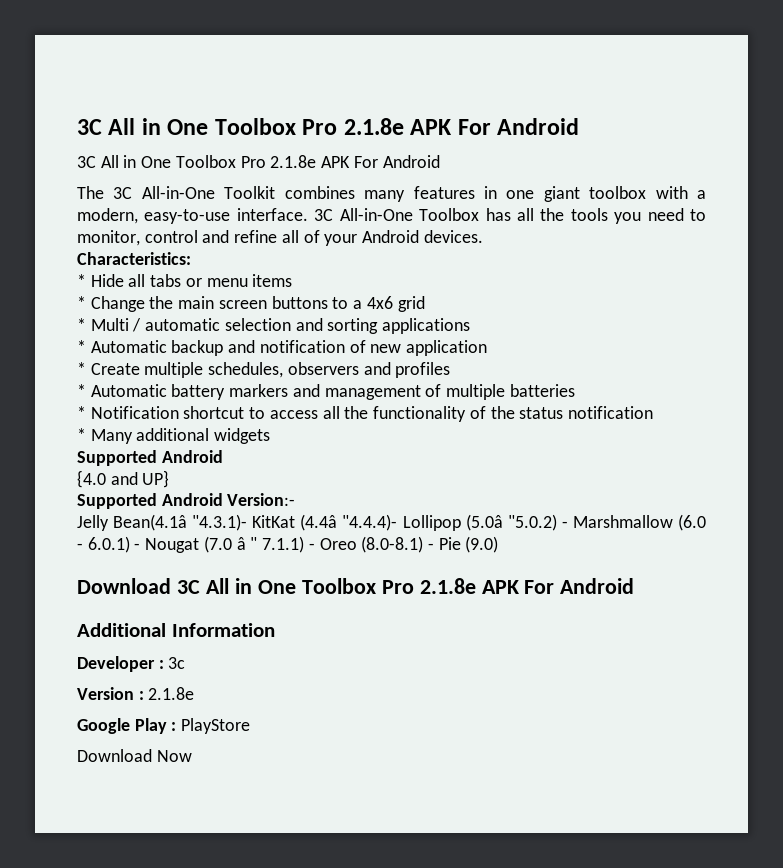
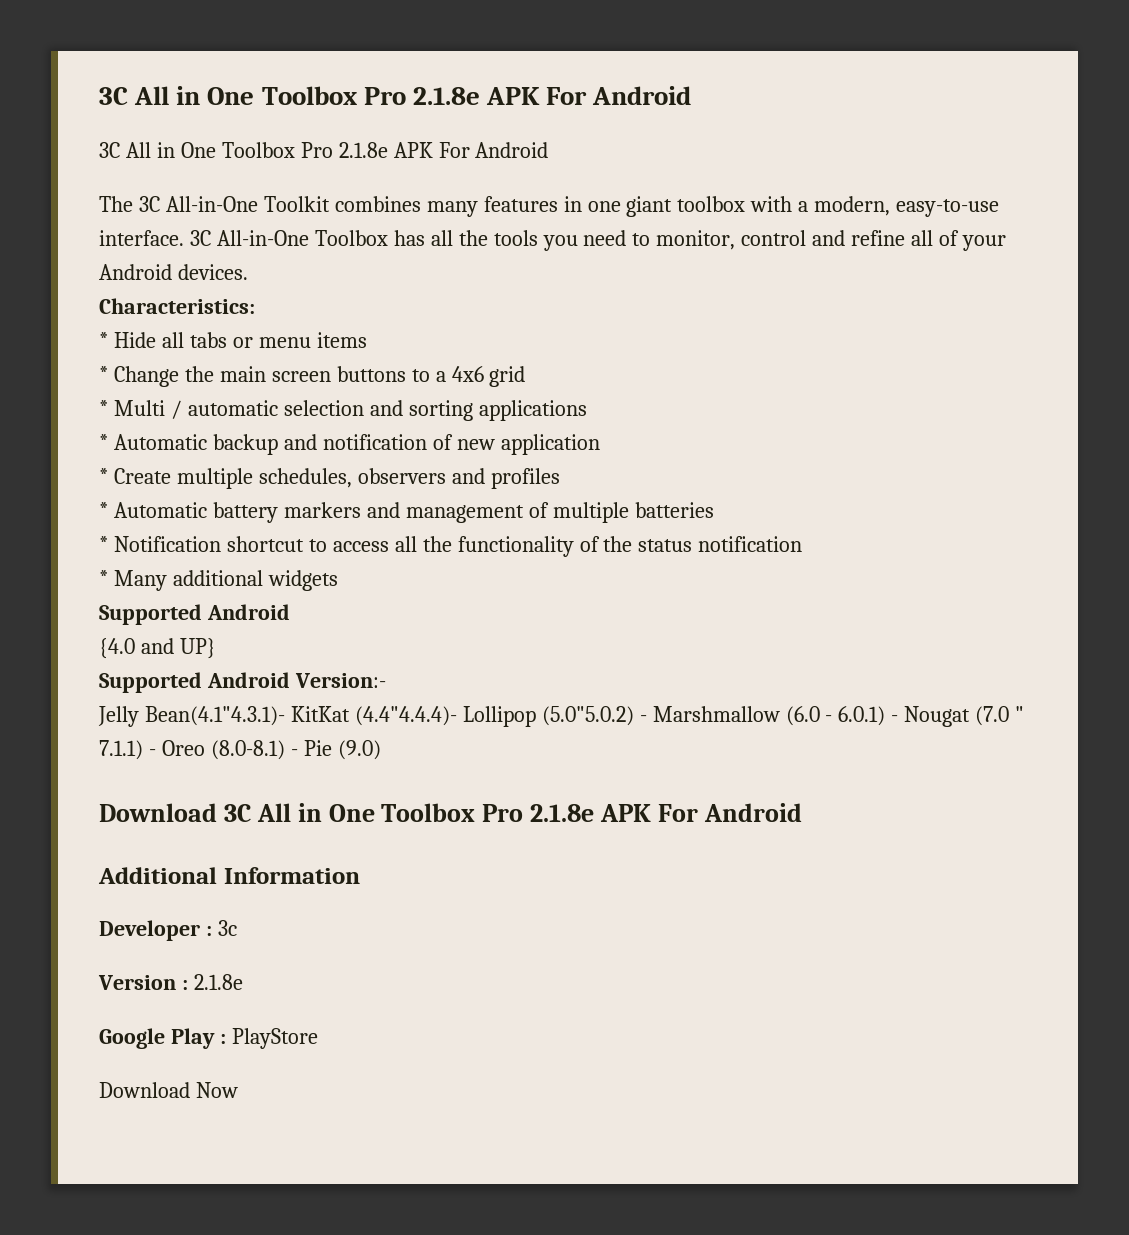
- Jelly Bean(4.1â "4.3.1)- KitKat (4.4â "4.4.4)- Lollipop (5.0â "5.0.2) - Marshmallow (6.0 - 6.0.1) - Nougat (7.0 â " 7.1.1) - Oreo (8.0-8.1) - Pie (9.0)
+ Jelly Bean(4.1"4.3.1)- KitKat (4.4"4.4.4)- Lollipop (5.0"5.0.2) - Marshmallow (6.0 - 6.0.1) - Nougat (7.0 " 7.1.1) - Oreo (8.0-8.1) - Pie (9.0)

